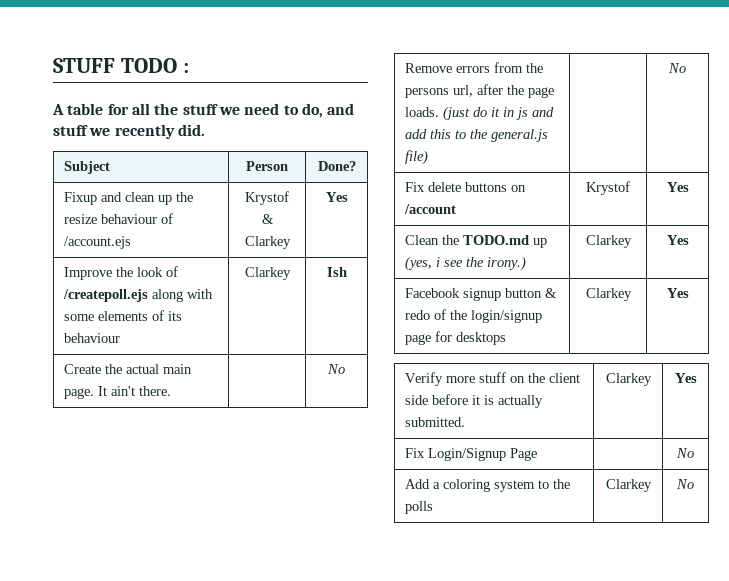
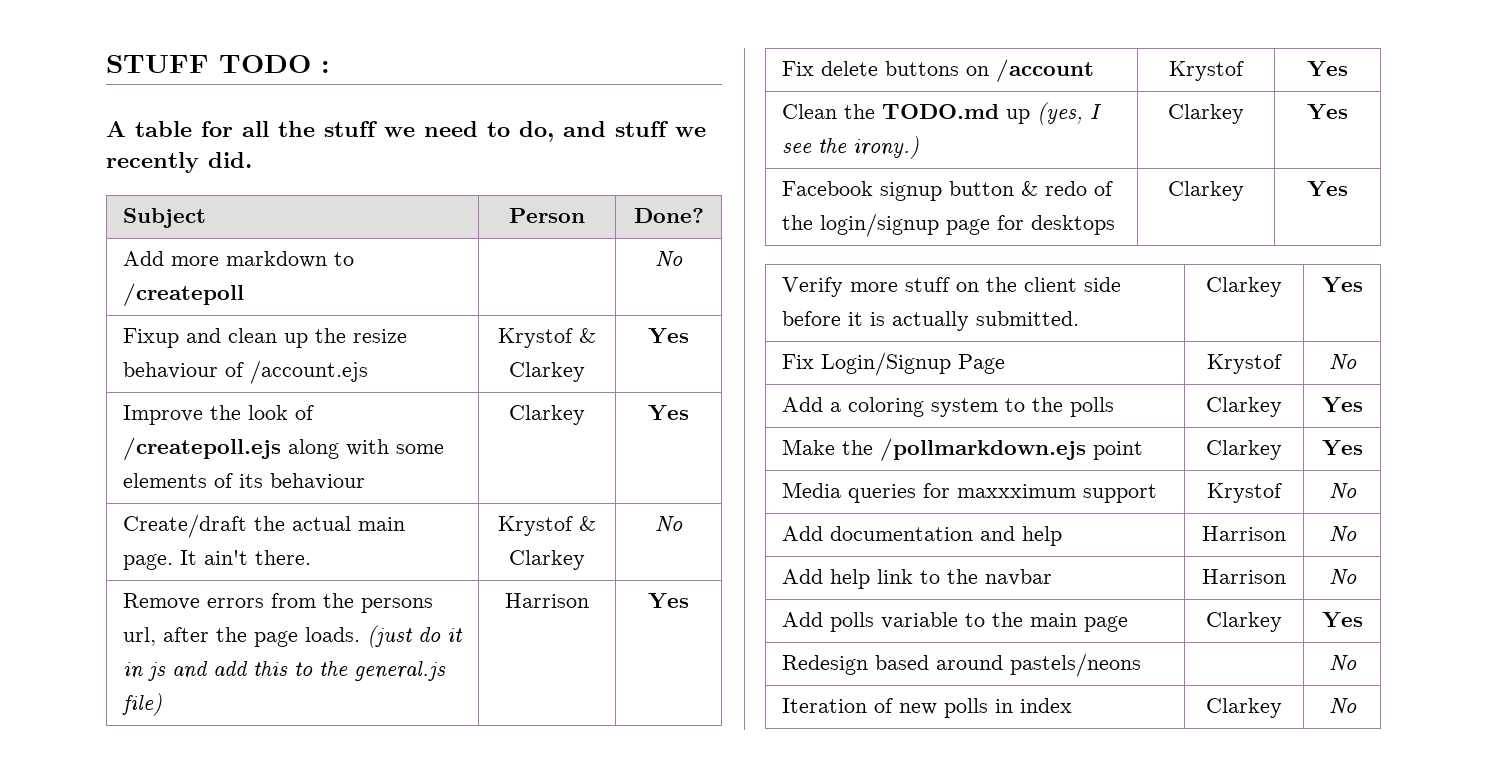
+ Add more markdown to /createpoll | | No
- Improve the look of /createpoll.ejs along with some elements of its behaviour | Clarkey | Ish
- Create the actual main page. It ain't there. | | No
+ Improve the look of /createpoll.ejs along with some elements of its behaviour | Clarkey | Yes
+ Create/draft the actual main page. It ain't there. | Krystof & Clarkey | No
- Remove errors from the persons url, after the page loads. (just do it in js and add this to the general.js file) | | No
+ Remove errors from the persons url, after the page loads. (just do it in js and add this to the general.js file) | Harrison | Yes
- Clean the TODO.md up (yes, i see the irony.) | Clarkey | Yes
+ Clean the TODO.md up (yes, I see the irony.) | Clarkey | Yes
- Fix Login/Signup Page | | No
+ Fix Login/Signup Page | Krystof | No
- Add a coloring system to the polls | Clarkey | No
+ Add a coloring system to the polls | Clarkey | Yes
+ Make the /pollmarkdown.ejs point | Clarkey | Yes
+ Media queries for maxxximum support | Krystof | No
+ Add documentation and help | Harrison | No
+ Add help link to the navbar | Harrison | No
+ Add polls variable to the main page | Clarkey | Yes
+ Redesign based around pastels/neons | | No
+ Iteration of new polls in index | Clarkey | No

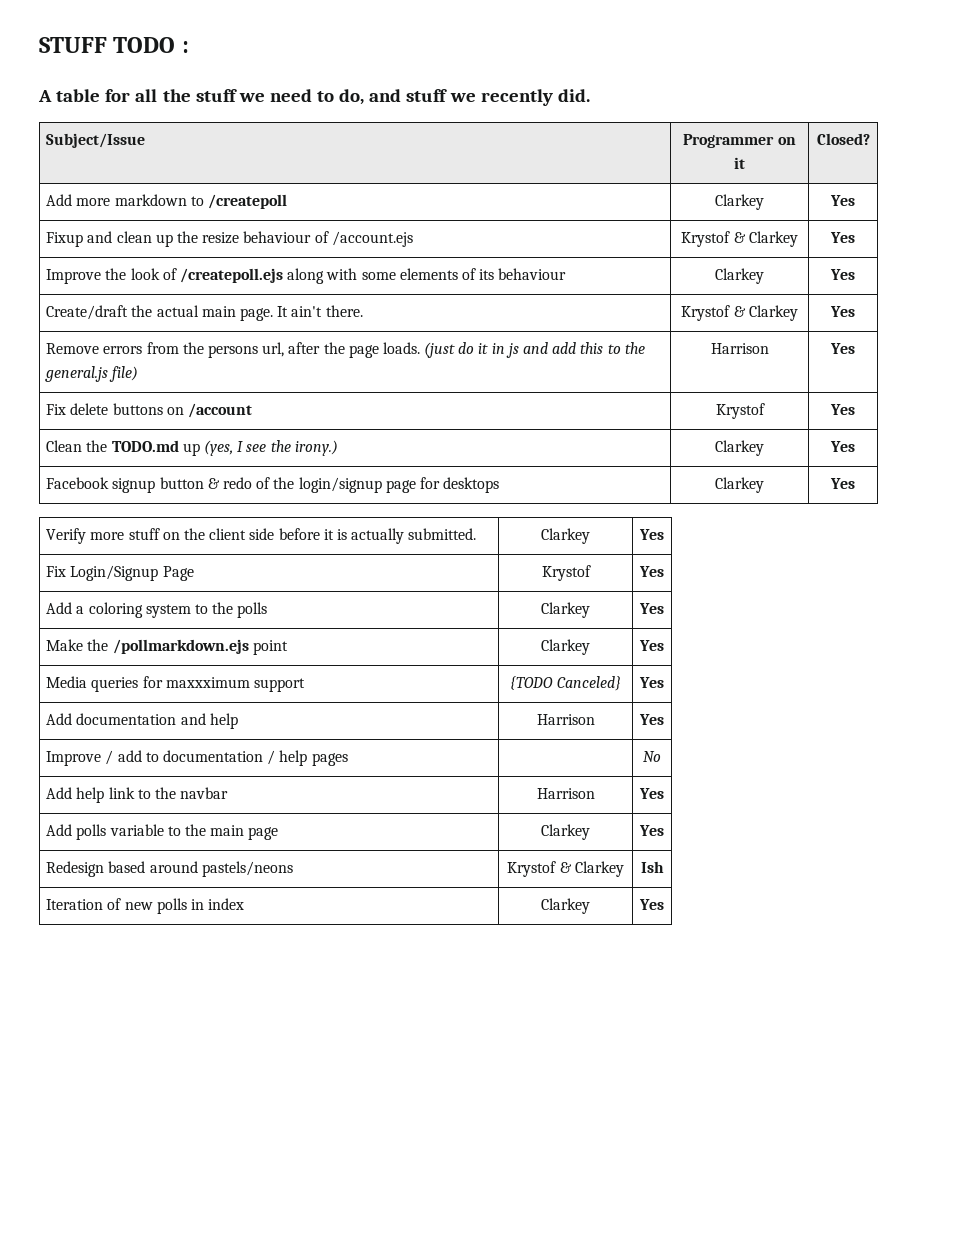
- Subject | Person | Done?
+ Subject/Issue | Programmer on it | Closed?
- Add more markdown to /createpoll | | No
+ Add more markdown to /createpoll | Clarkey | Yes
- Create/draft the actual main page. It ain't there. | Krystof & Clarkey | No
+ Create/draft the actual main page. It ain't there. | Krystof & Clarkey | Yes
- Fix Login/Signup Page | Krystof | No
+ Fix Login/Signup Page | Krystof | Yes
- Media queries for maxxximum support | Krystof | No
+ Media queries for maxxximum support | {TODO Canceled} | Yes
- Add documentation and help | Harrison | No
+ Add documentation and help | Harrison | Yes
+ Improve / add to documentation / help pages | | No
- Add help link to the navbar | Harrison | No
+ Add help link to the navbar | Harrison | Yes
- Redesign based around pastels/neons | | No
+ Redesign based around pastels/neons | Krystof & Clarkey | Ish
- Iteration of new polls in index | Clarkey | No
+ Iteration of new polls in index | Clarkey | Yes

